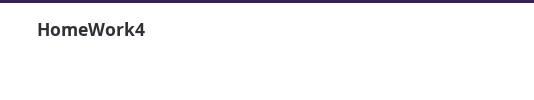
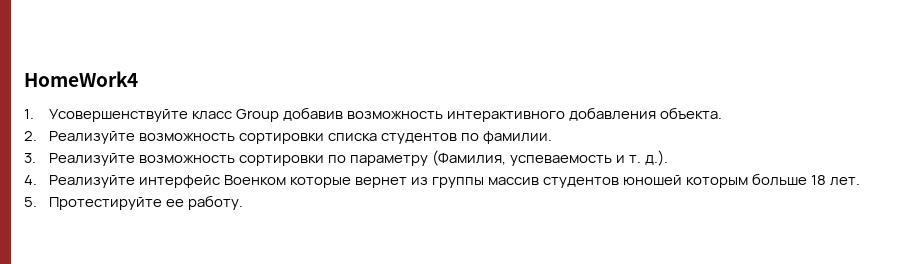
+ 1. Усовершенствуйте класс Group добавив возможность интерактивного добавления объекта.
+ 2. Реализуйте возможность сортировки списка студентов по фамилии.
+ 3. Реализуйте возможность сортировки по параметру (Фамилия, успеваемость и т. д.).
+ 4. Реализуйте интерфейс Военком которые вернет из группы массив студентов юношей которым больше 18 лет.
+ 5. Протестируйте ее работу.

